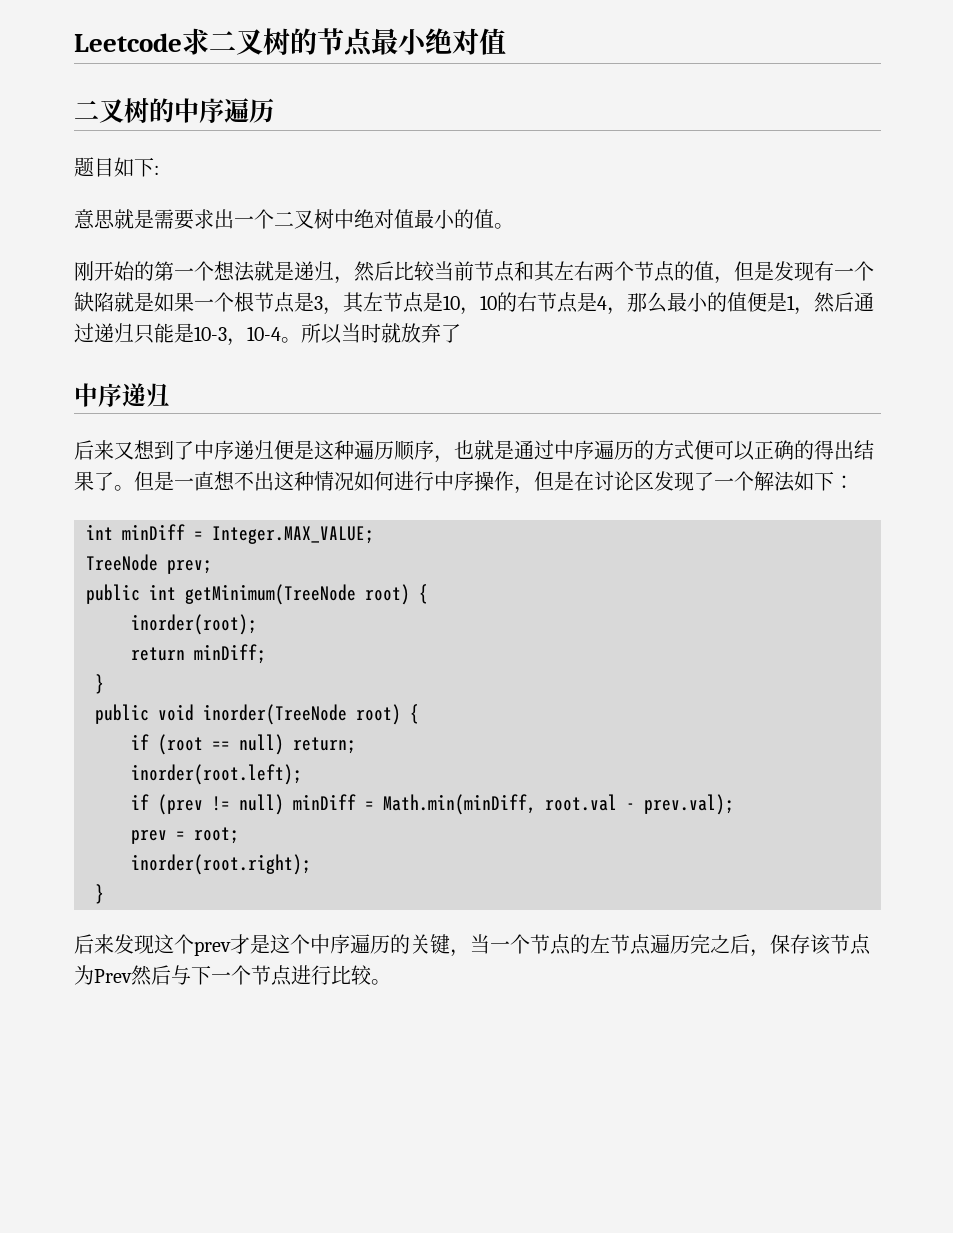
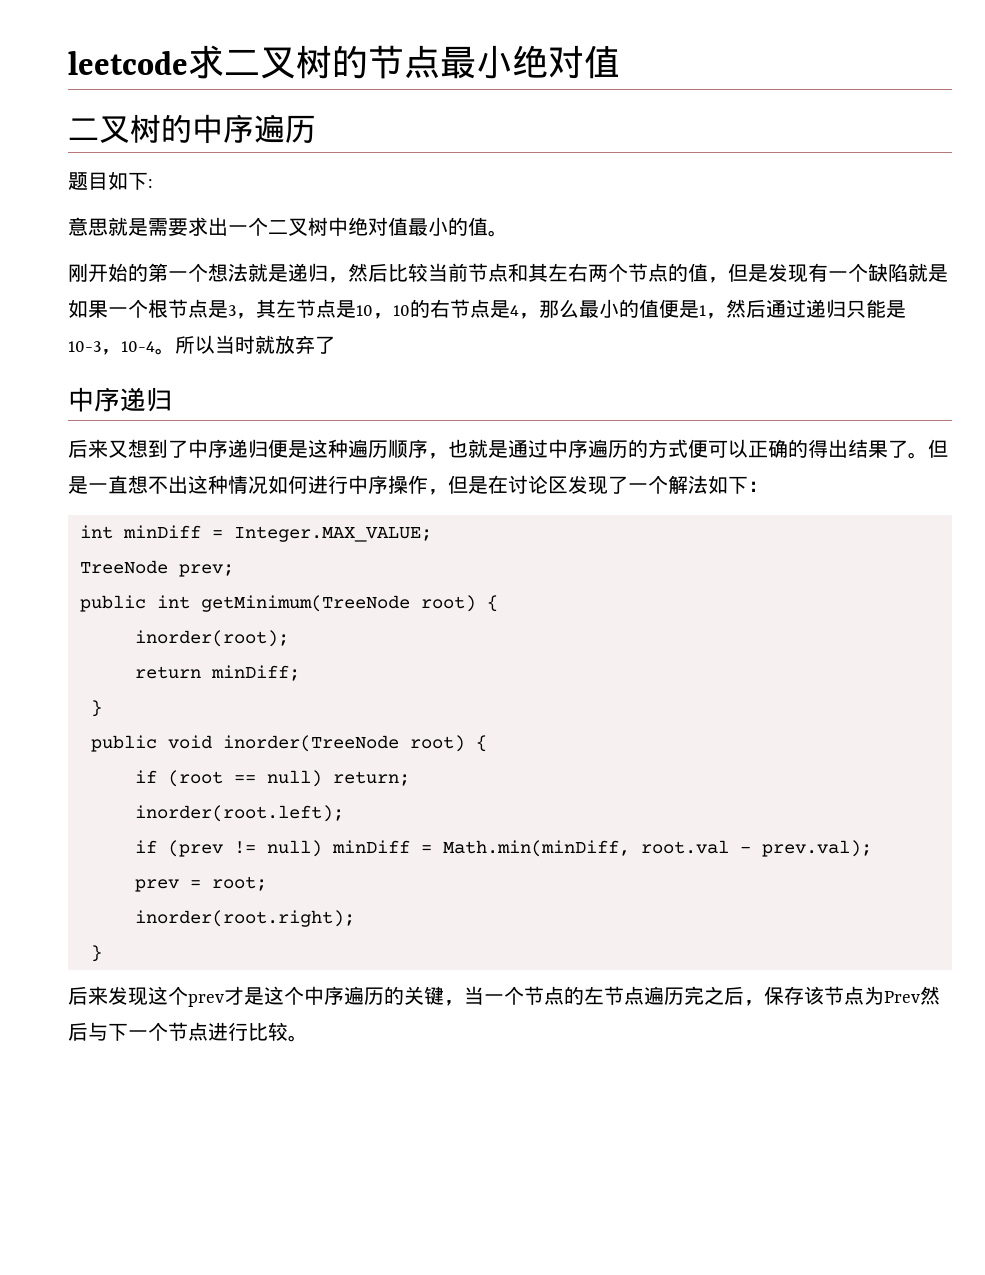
- Leetcode求二叉树的节点最小绝对值
+ leetcode求二叉树的节点最小绝对值

